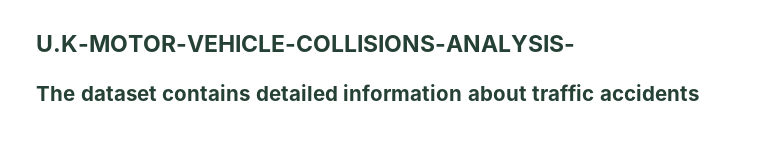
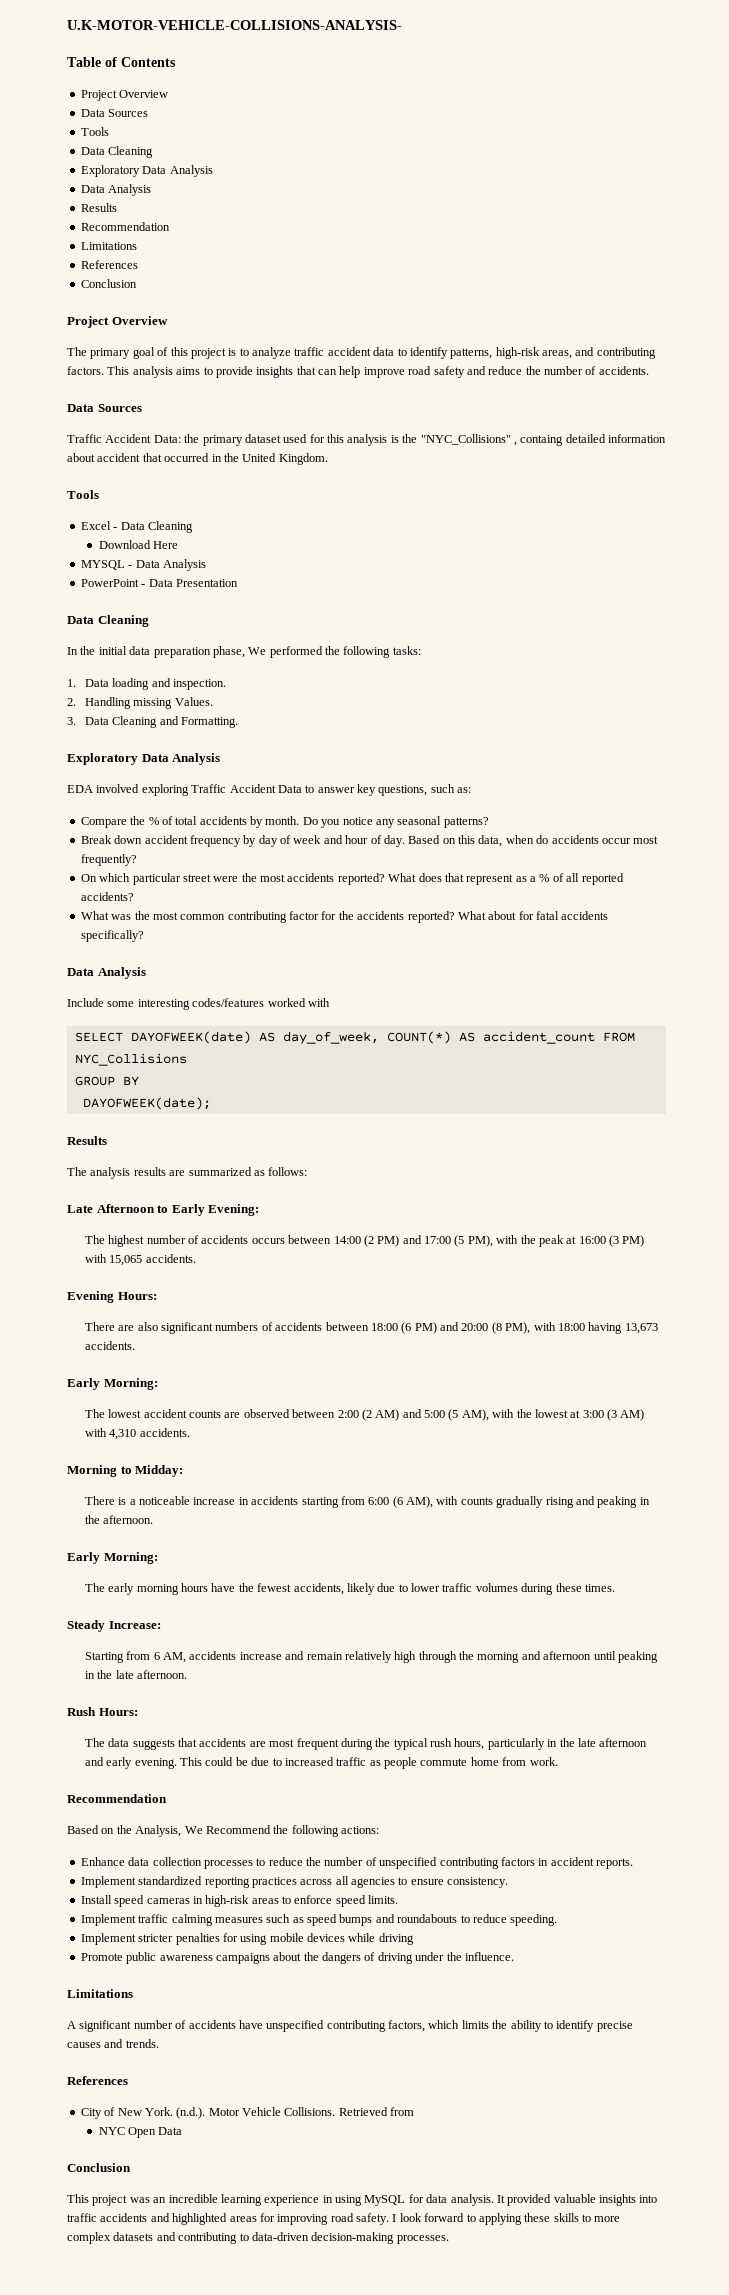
- The dataset contains detailed information about traffic accidents
+ Table of Contents
+ Project Overview
+ Data Sources
+ Tools
+ Data Cleaning
+ Exploratory Data Analysis
+ Data Analysis
+ Results
+ Recommendation
+ Limitations
+ References
+ Conclusion
+ Project Overview
+ The primary goal of this project is to analyze traffic accident data to identify patterns, high-risk areas, and contributing factors. This analysis aims to provide insights that can help improve road safety and reduce the number of accidents.
+ Data Sources
+ Traffic Accident Data: the primary dataset used for this analysis is the "NYC_Collisions" , containg detailed information about accident that occurred in the United Kingdom.
+ Tools
+ Excel - Data Cleaning
+ Download Here
+ MYSQL - Data Analysis
+ PowerPoint - Data Presentation
+ Data Cleaning
+ In the initial data preparation phase, We performed the following tasks:
+ 1. Data loading and inspection.
+ 2. Handling missing Values.
+ 3. Data Cleaning and Formatting.
+ Exploratory Data Analysis
+ EDA involved exploring Traffic Accident Data to answer key questions, such as:
+ Compare the % of total accidents by month. Do you notice any seasonal patterns?
+ Break down accident frequency by day of week and hour of day. Based on this data, when do accidents occur most frequently?
+ On which particular street were the most accidents reported? What does that represent as a % of all reported accidents?
+ What was the most common contributing factor for the accidents reported? What about for fatal accidents specifically?
+ Data Analysis
+ Include some interesting codes/features worked with
+ SELECT DAYOFWEEK(date) AS day_of_week, COUNT(*) AS accident_count FROM NYC_Collisions
+ GROUP BY
+ DAYOFWEEK(date);
+ Results
+ The analysis results are summarized as follows:
+ Late Afternoon to Early Evening:
+ The highest number of accidents occurs between 14:00 (2 PM) and 17:00 (5 PM), with the peak at 16:00 (3 PM) with 15,065 accidents.
+ Evening Hours:
+ There are also significant numbers of accidents between 18:00 (6 PM) and 20:00 (8 PM), with 18:00 having 13,673 accidents.
+ Early Morning:
+ The lowest accident counts are observed between 2:00 (2 AM) and 5:00 (5 AM), with the lowest at 3:00 (3 AM) with 4,310 accidents.
+ Morning to Midday:
+ There is a noticeable increase in accidents starting from 6:00 (6 AM), with counts gradually rising and peaking in the afternoon.
+ Early Morning:
+ The early morning hours have the fewest accidents, likely due to lower traffic volumes during these times.
+ Steady Increase:
+ Starting from 6 AM, accidents increase and remain relatively high through the morning and afternoon until peaking in the late afternoon.
+ Rush Hours:
+ The data suggests that accidents are most frequent during the typical rush hours, particularly in the late afternoon and early evening. This could be due to increased traffic as people commute home from work.
+ Recommendation
+ Based on the Analysis, We Recommend the following actions:
+ Enhance data collection processes to reduce the number of unspecified contributing factors in accident reports.
+ Implement standardized reporting practices across all agencies to ensure consistency.
+ Install speed cameras in high-risk areas to enforce speed limits.
+ Implement traffic calming measures such as speed bumps and roundabouts to reduce speeding.
+ Implement stricter penalties for using mobile devices while driving
+ Promote public awareness campaigns about the dangers of driving under the influence.
+ Limitations
+ A significant number of accidents have unspecified contributing factors, which limits the ability to identify precise causes and trends.
+ References
+ City of New York. (n.d.). Motor Vehicle Collisions. Retrieved from
+ NYC Open Data
+ Conclusion
+ This project was an incredible learning experience in using MySQL for data analysis. It provided valuable insights into traffic accidents and highlighted areas for improving road safety. I look forward to applying these skills to more complex datasets and contributing to data-driven decision-making processes.

